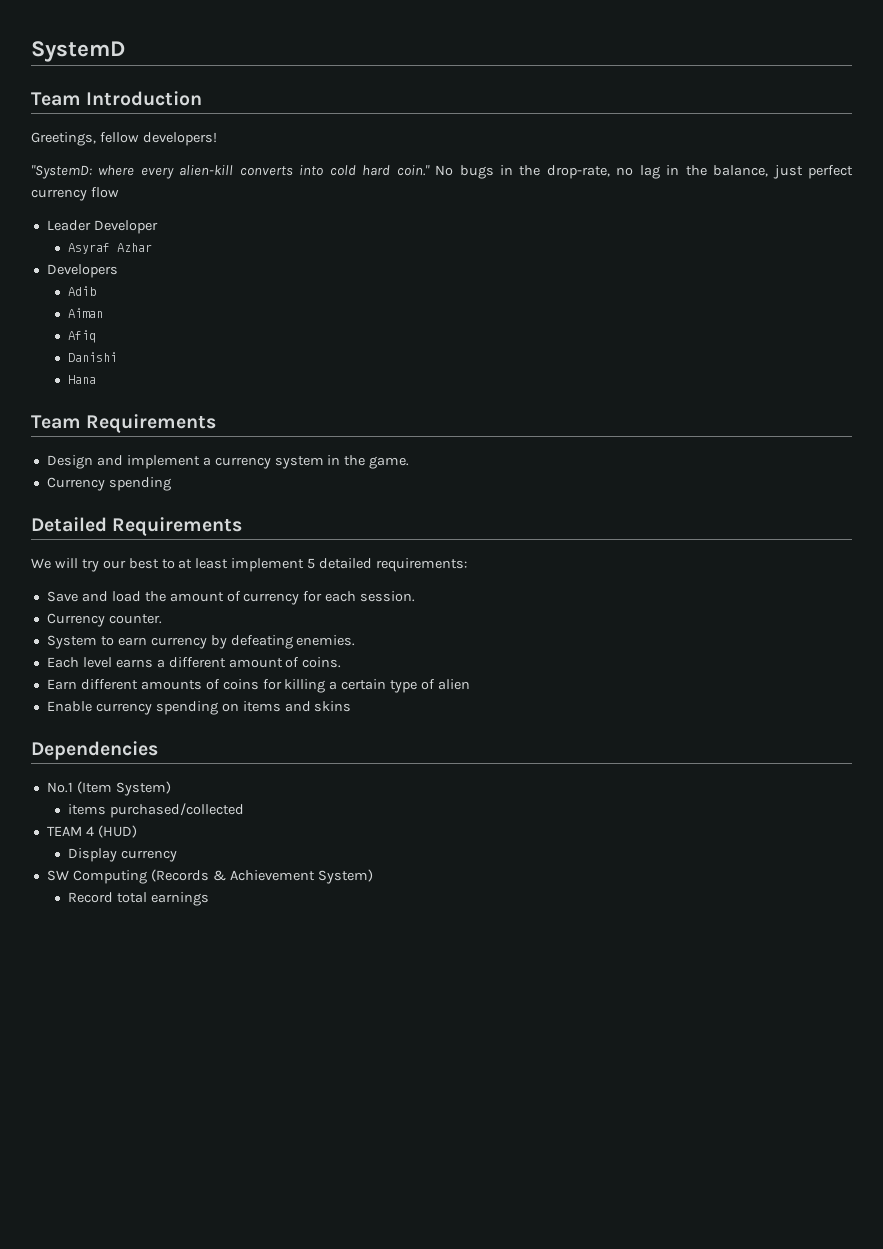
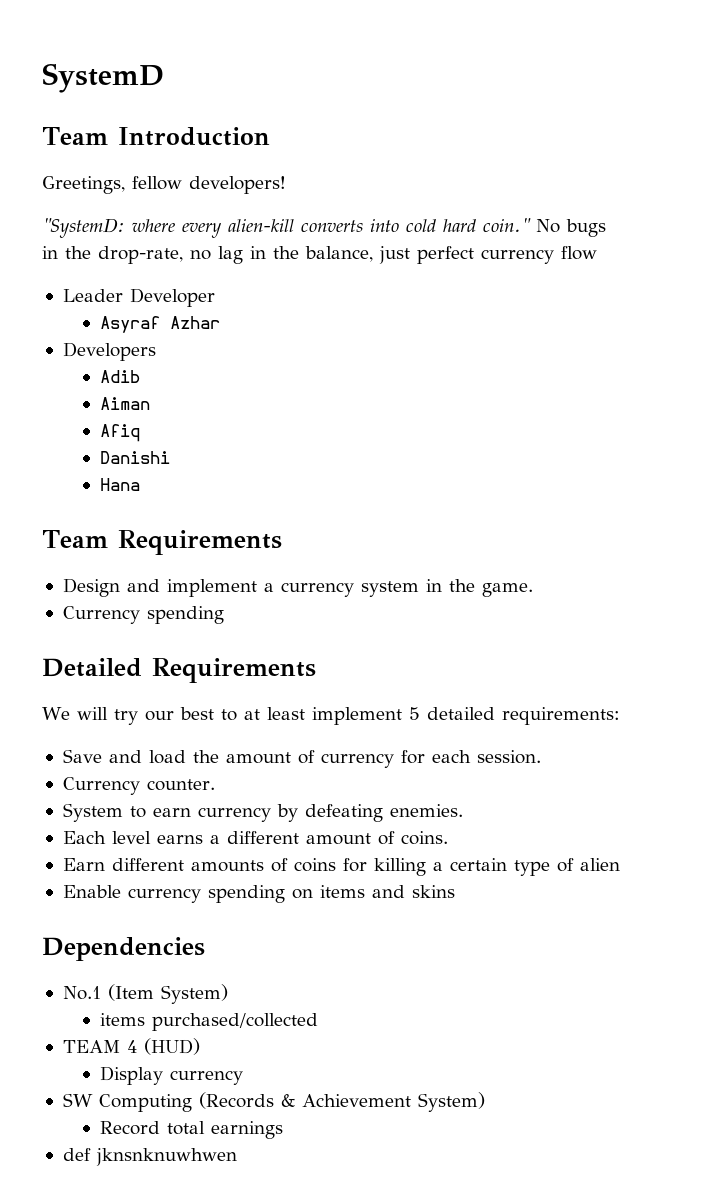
+ def jknsnknuwhwen

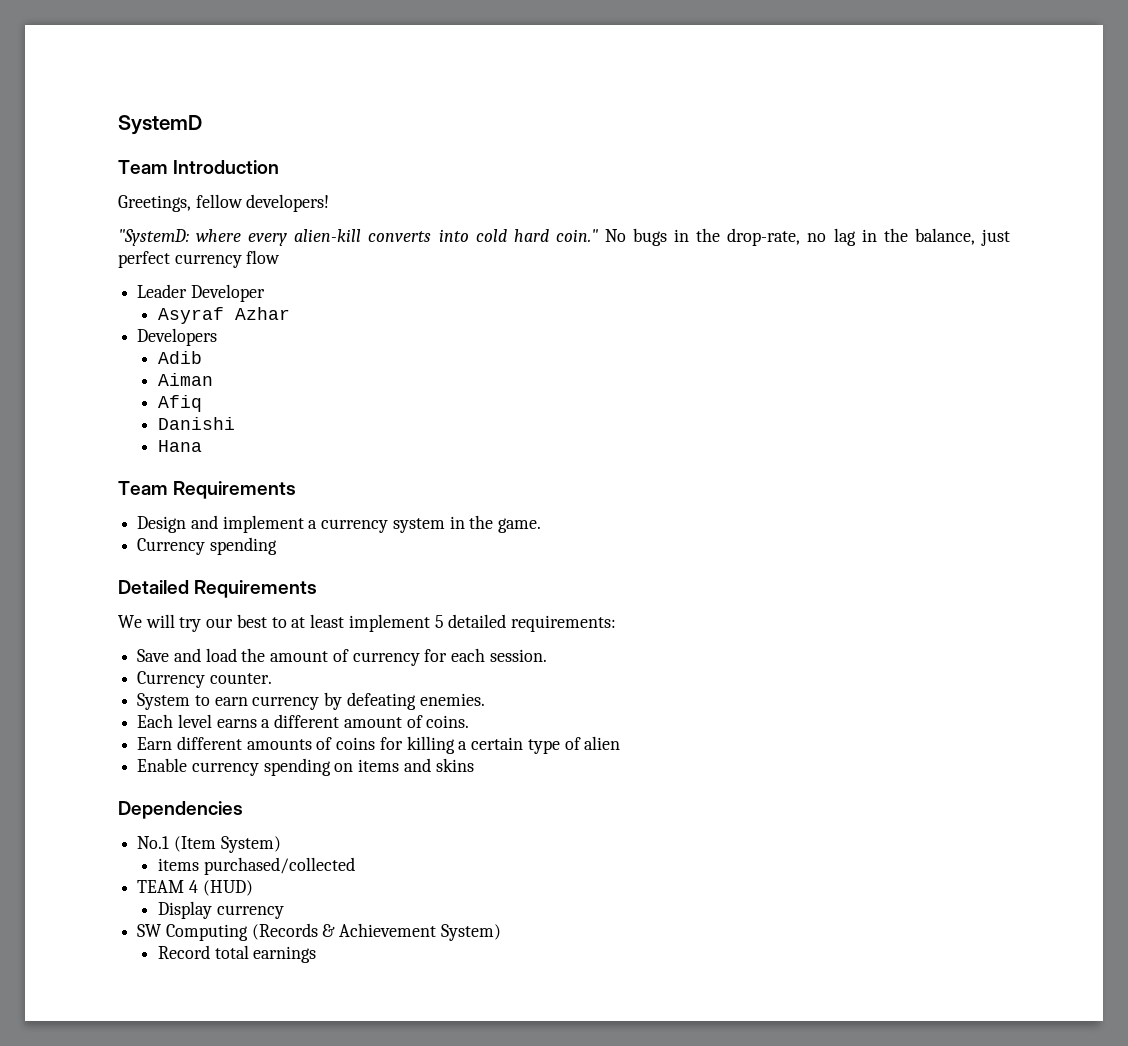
- def jknsnknuwhwen

